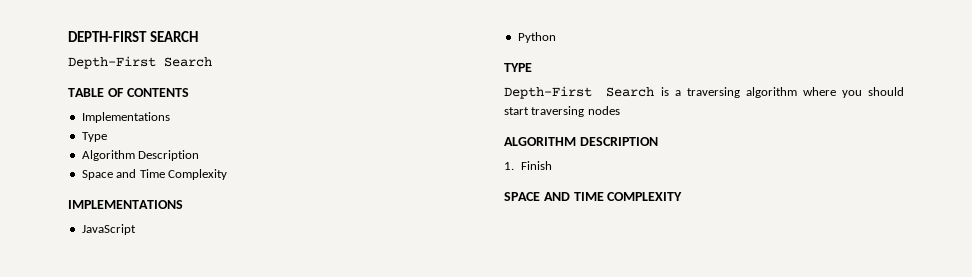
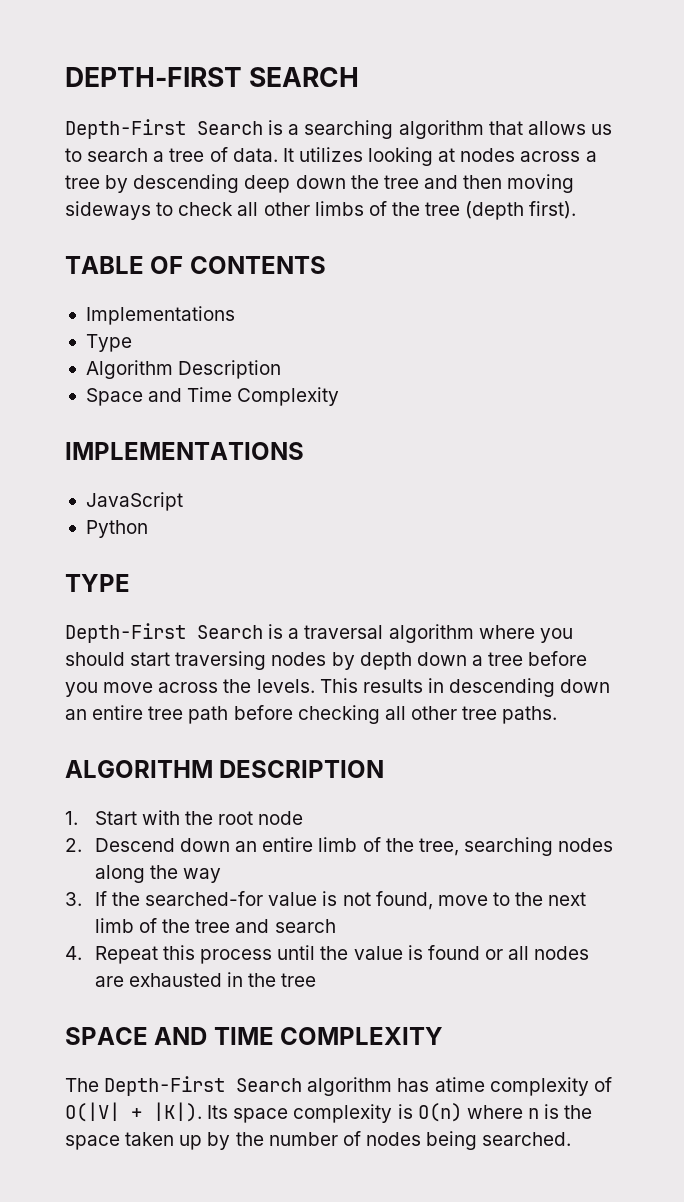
  DEPTH-FIRST SEARCH
- Depth-First Search
+ Depth-First Search is a searching algorithm that allows us to search a tree of data. It utilizes looking at nodes across a tree by descending deep down the tree and then moving sideways to check all other limbs of the tree (depth first).
- Depth-First Search is a traversing algorithm where you should start traversing nodes
+ Depth-First Search is a traversal algorithm where you should start traversing nodes by depth down a tree before you move across the levels. This results in descending down an entire tree path before checking all other tree paths.
  ALGORITHM DESCRIPTION
- 1. Finish
+ 1. Start with the root node
+ 2. Descend down an entire limb of the tree, searching nodes along the way
+ 3. If the searched-for value is not found, move to the next limb of the tree and search
+ 4. Repeat this process until the value is found or all nodes are exhausted in the tree
  SPACE AND TIME COMPLEXITY
+ The Depth-First Search algorithm has atime complexity of O(|V| + |K|). Its space complexity is O(n) where n is the space taken up by the number of nodes being searched.

